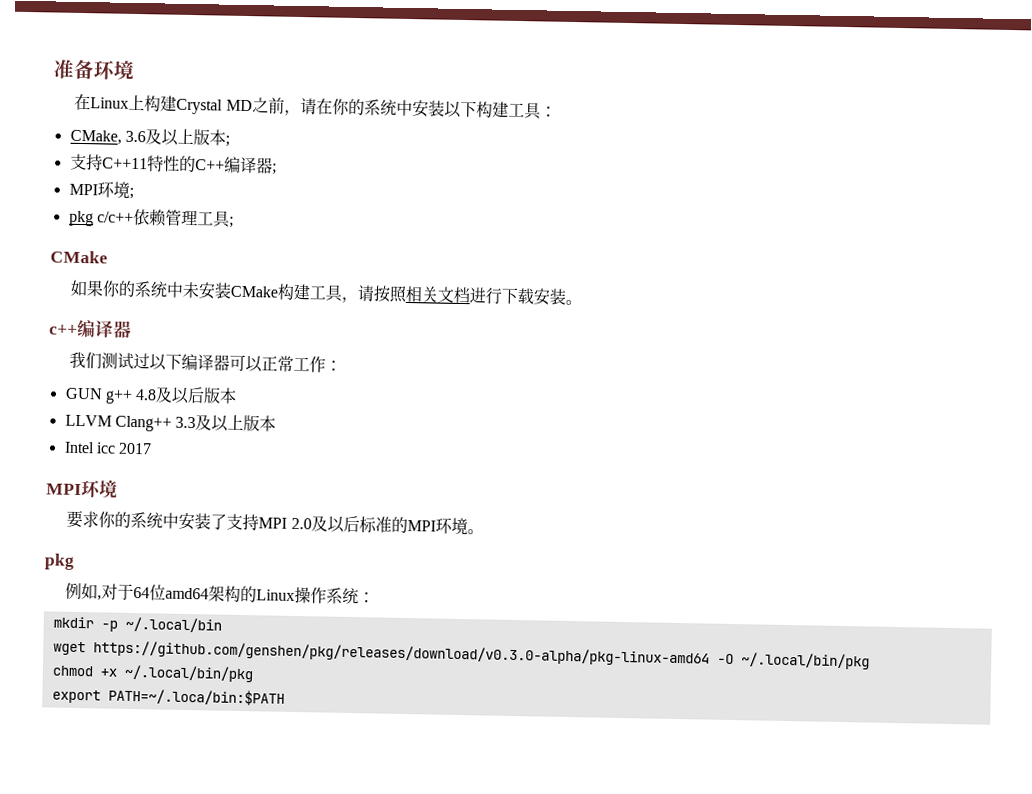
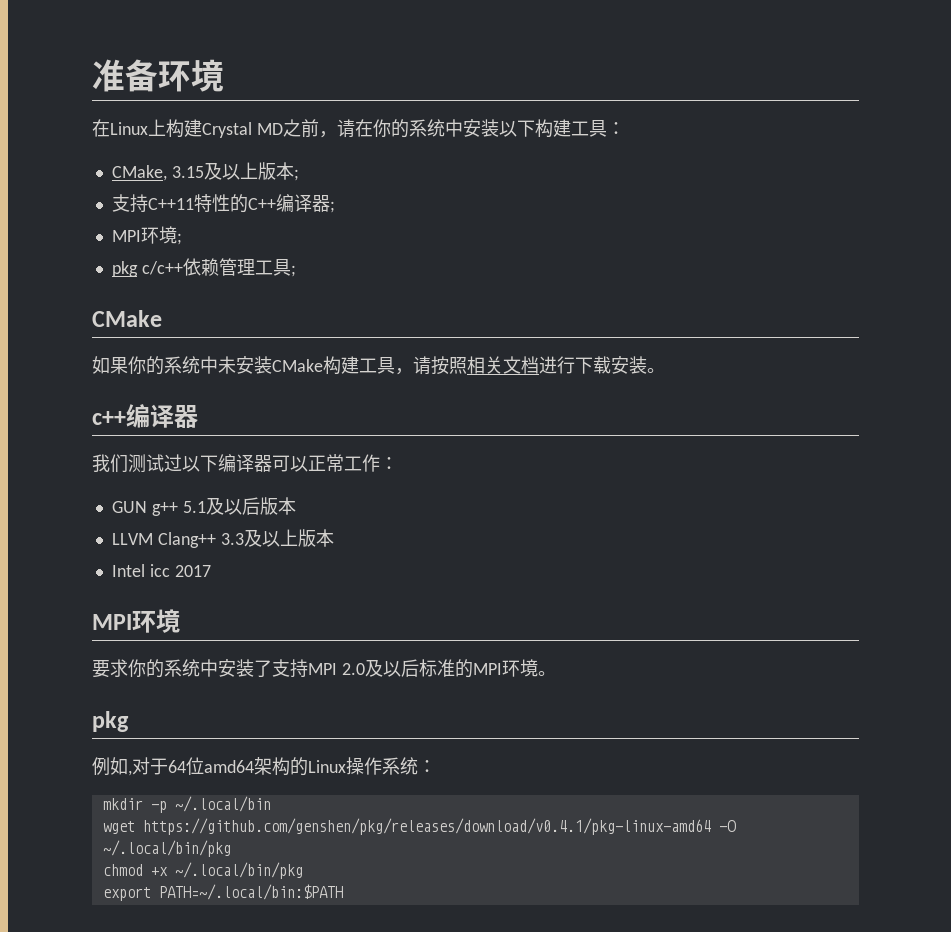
- CMake, 3.6及以上版本;
+ CMake, 3.15及以上版本;
- GUN g++ 4.8及以后版本
+ GUN g++ 5.1及以后版本
- wget https://github.com/genshen/pkg/releases/download/v0.3.0-alpha/pkg-linux-amd64 -O ~/.local/bin/pkg
+ wget https://github.com/genshen/pkg/releases/download/v0.4.1/pkg-linux-amd64 -O ~/.local/bin/pkg
- export PATH=~/.loca/bin:$PATH
+ export PATH=~/.local/bin:$PATH

